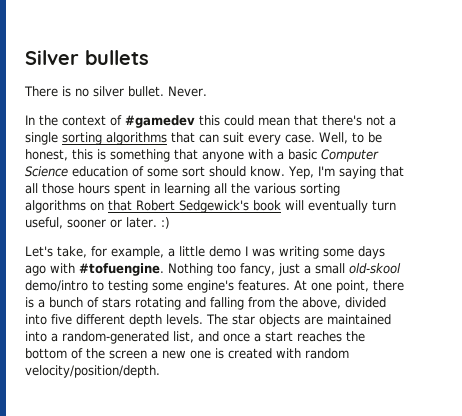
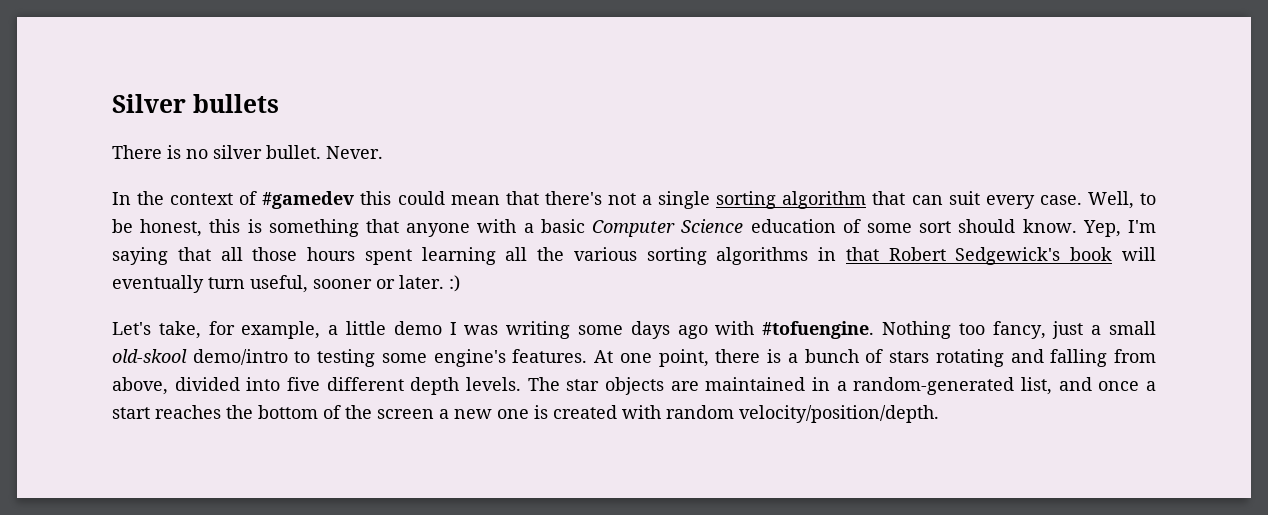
- In the context of #gamedev this could mean that there's not a single sorting algorithms that can suit every case.
+ In the context of #gamedev this could mean that there's not a single sorting algorithm that can suit every case.
- Yep, I'm saying that all those hours spent in learning all the various sorting algorithms on that Robert Sedgewick's book will eventually turn useful, sooner or later. :)
+ Yep, I'm saying that all those hours spent learning all the various sorting algorithms in that Robert Sedgewick's book will eventually turn useful, sooner or later. :)
- At one point, there is a bunch of stars rotating and falling from the above, divided into five different depth levels.
+ At one point, there is a bunch of stars rotating and falling from above, divided into five different depth levels.
- The star objects are maintained into a random-generated list, and once a start reaches the bottom of the screen a new one is created with random velocity/position/depth.
+ The star objects are maintained in a random-generated list, and once a start reaches the bottom of the screen a new one is created with random velocity/position/depth.

